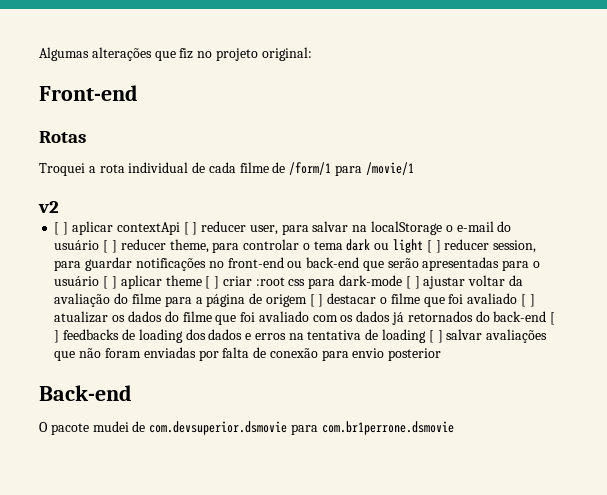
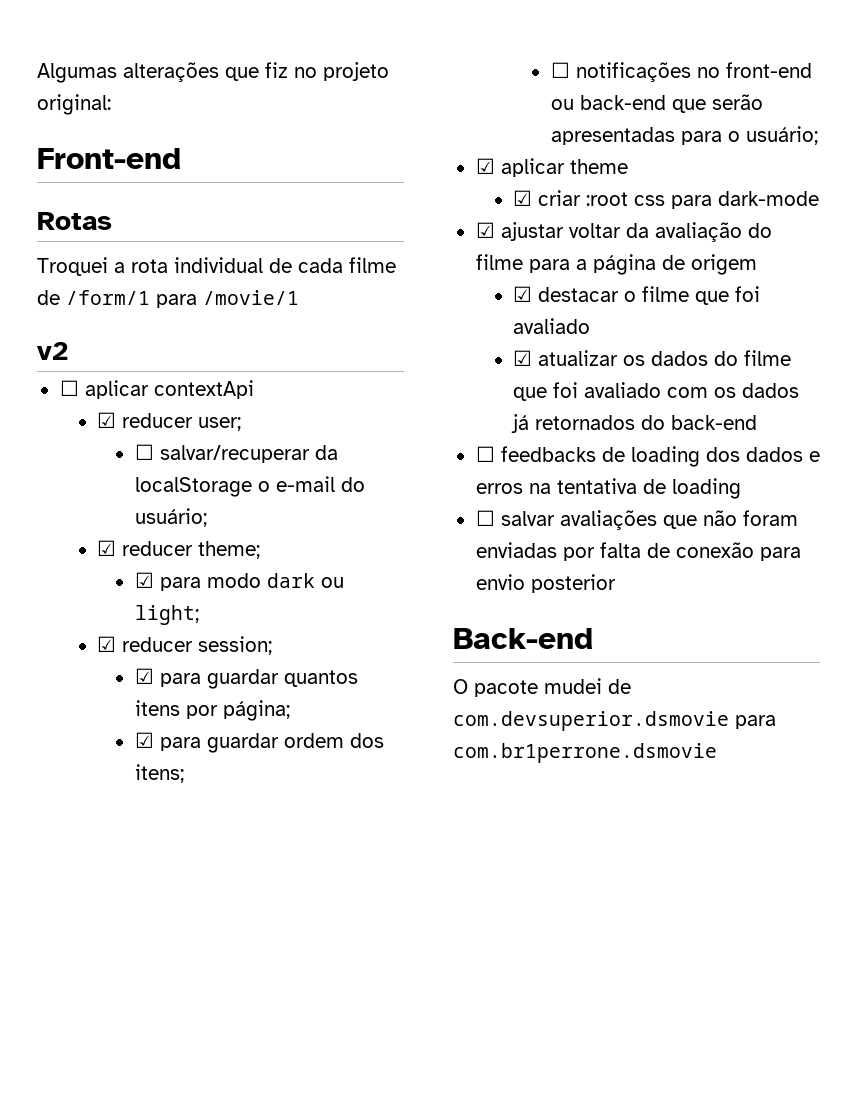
- [ ] aplicar contextApi [ ] reducer user, para salvar na localStorage o e-mail do usuário [ ] reducer theme, para controlar o tema dark ou light [ ] reducer session, para guardar notificações no front-end ou back-end que serão apresentadas para o usuário [ ] aplicar theme [ ] criar :root css para dark-mode [ ] ajustar voltar da avaliação do filme para a página de origem [ ] destacar o filme que foi avaliado [ ] atualizar os dados do filme que foi avaliado com os dados já retornados do back-end [ ] feedbacks de loading dos dados e erros na tentativa de loading [ ] salvar avaliações que não foram enviadas por falta de conexão para envio posterior
+ ☐ aplicar contextApi
+ ☑ reducer user;
+ ☐ salvar/recuperar da localStorage o e-mail do usuário;
+ ☑ reducer theme;
+ ☑ para modo dark ou light;
+ ☑ reducer session;
+ ☑ para guardar quantos itens por página;
+ ☑ para guardar ordem dos itens;
+ ☐ notificações no front-end ou back-end que serão apresentadas para o usuário;
+ ☑ aplicar theme
+ ☑ criar :root css para dark-mode
+ ☑ ajustar voltar da avaliação do filme para a página de origem
+ ☑ destacar o filme que foi avaliado
+ ☑ atualizar os dados do filme que foi avaliado com os dados já retornados do back-end
+ ☐ feedbacks de loading dos dados e erros na tentativa de loading
+ ☐ salvar avaliações que não foram enviadas por falta de conexão para envio posterior

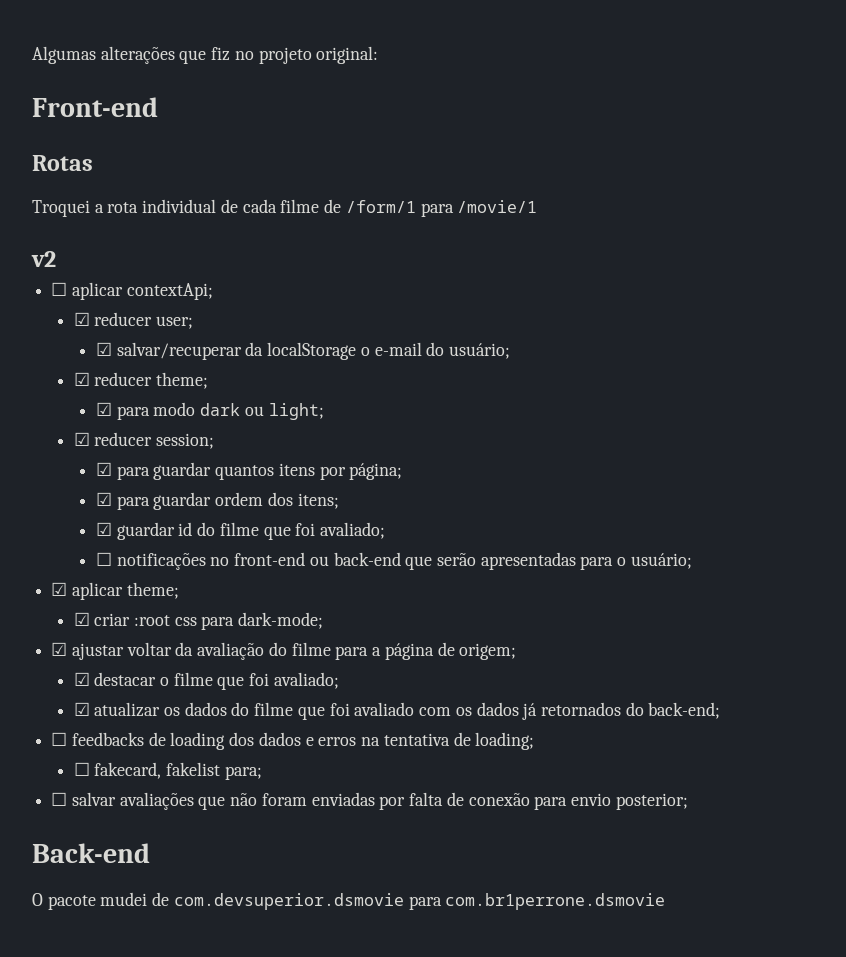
- ☐ aplicar contextApi
+ ☐ aplicar contextApi;
- ☐ salvar/recuperar da localStorage o e-mail do usuário;
+ ☑ salvar/recuperar da localStorage o e-mail do usuário;
+ ☑ guardar id do filme que foi avaliado;
- ☑ aplicar theme
+ ☑ aplicar theme;
- ☑ criar :root css para dark-mode
+ ☑ criar :root css para dark-mode;
- ☑ ajustar voltar da avaliação do filme para a página de origem
+ ☑ ajustar voltar da avaliação do filme para a página de origem;
- ☑ destacar o filme que foi avaliado
+ ☑ destacar o filme que foi avaliado;
- ☑ atualizar os dados do filme que foi avaliado com os dados já retornados do back-end
+ ☑ atualizar os dados do filme que foi avaliado com os dados já retornados do back-end;
- ☐ feedbacks de loading dos dados e erros na tentativa de loading
+ ☐ feedbacks de loading dos dados e erros na tentativa de loading;
+ ☐ fakecard, fakelist para;
- ☐ salvar avaliações que não foram enviadas por falta de conexão para envio posterior
+ ☐ salvar avaliações que não foram enviadas por falta de conexão para envio posterior;

